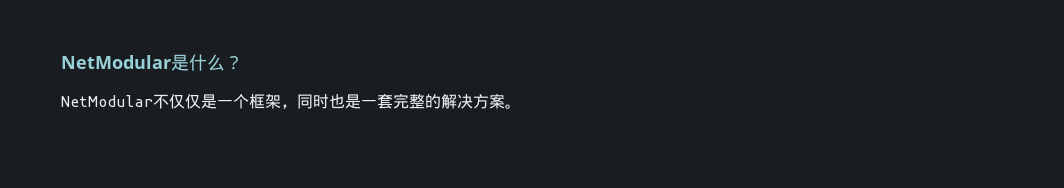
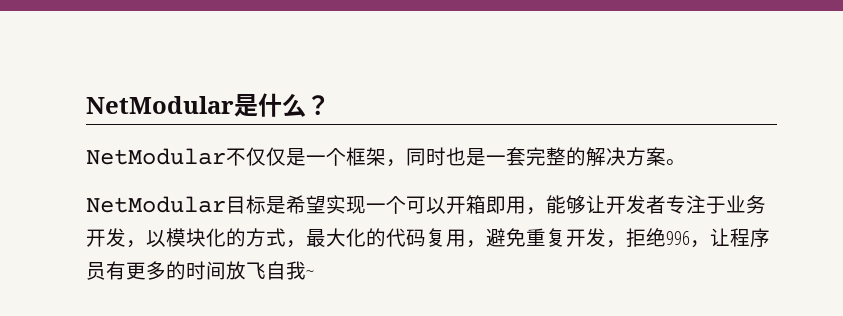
+ NetModular目标是希望实现一个可以开箱即用，能够让开发者专注于业务开发，以模块化的方式，最大化的代码复用，避免重复开发，拒绝996，让程序员有更多的时间放飞自我~

